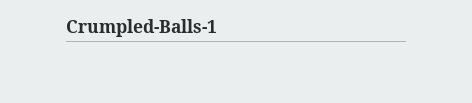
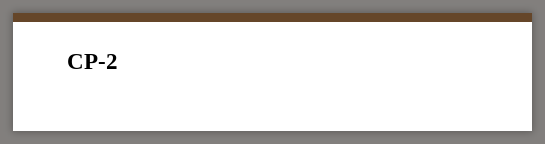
- Crumpled-Balls-1
+ CP-2

